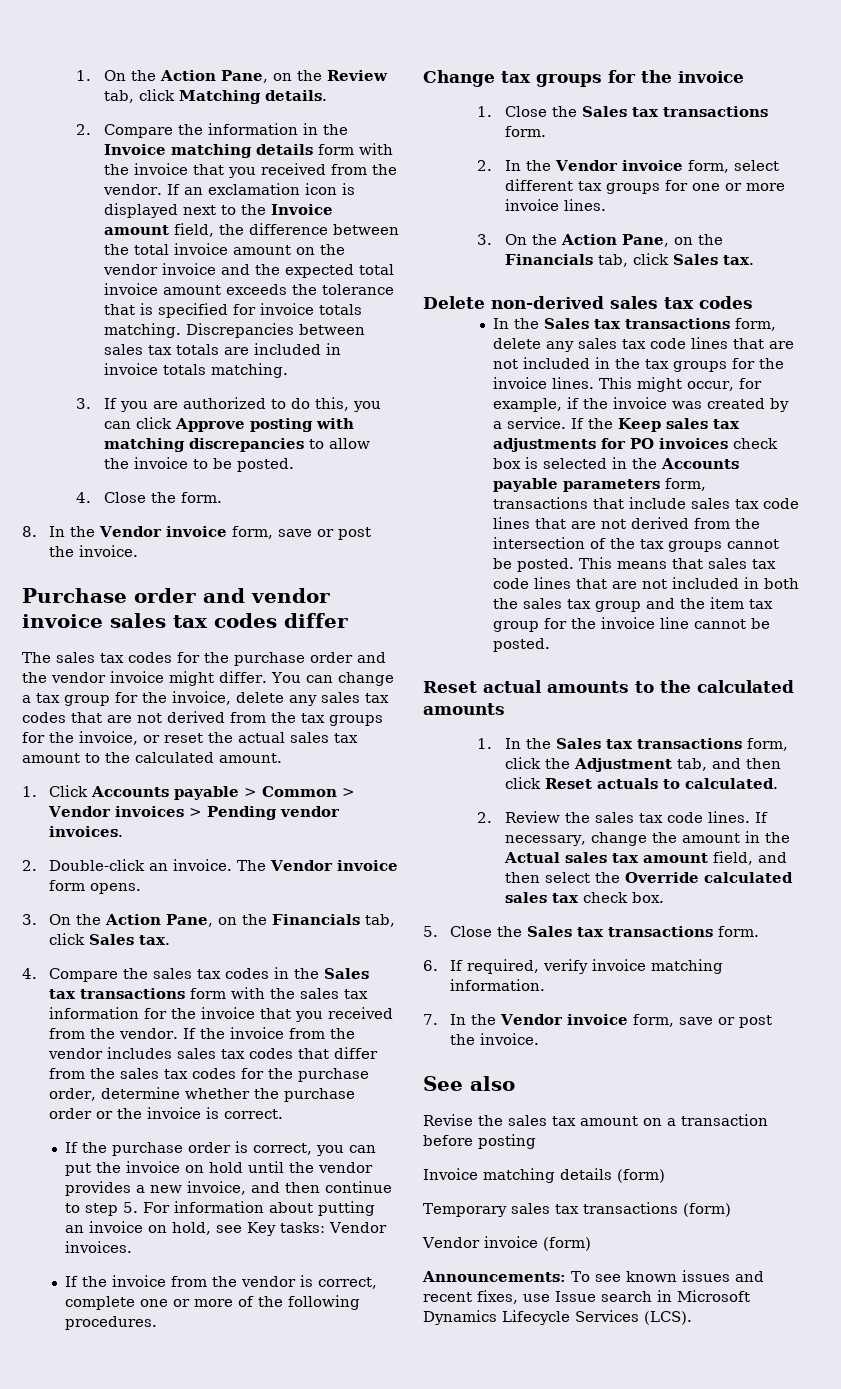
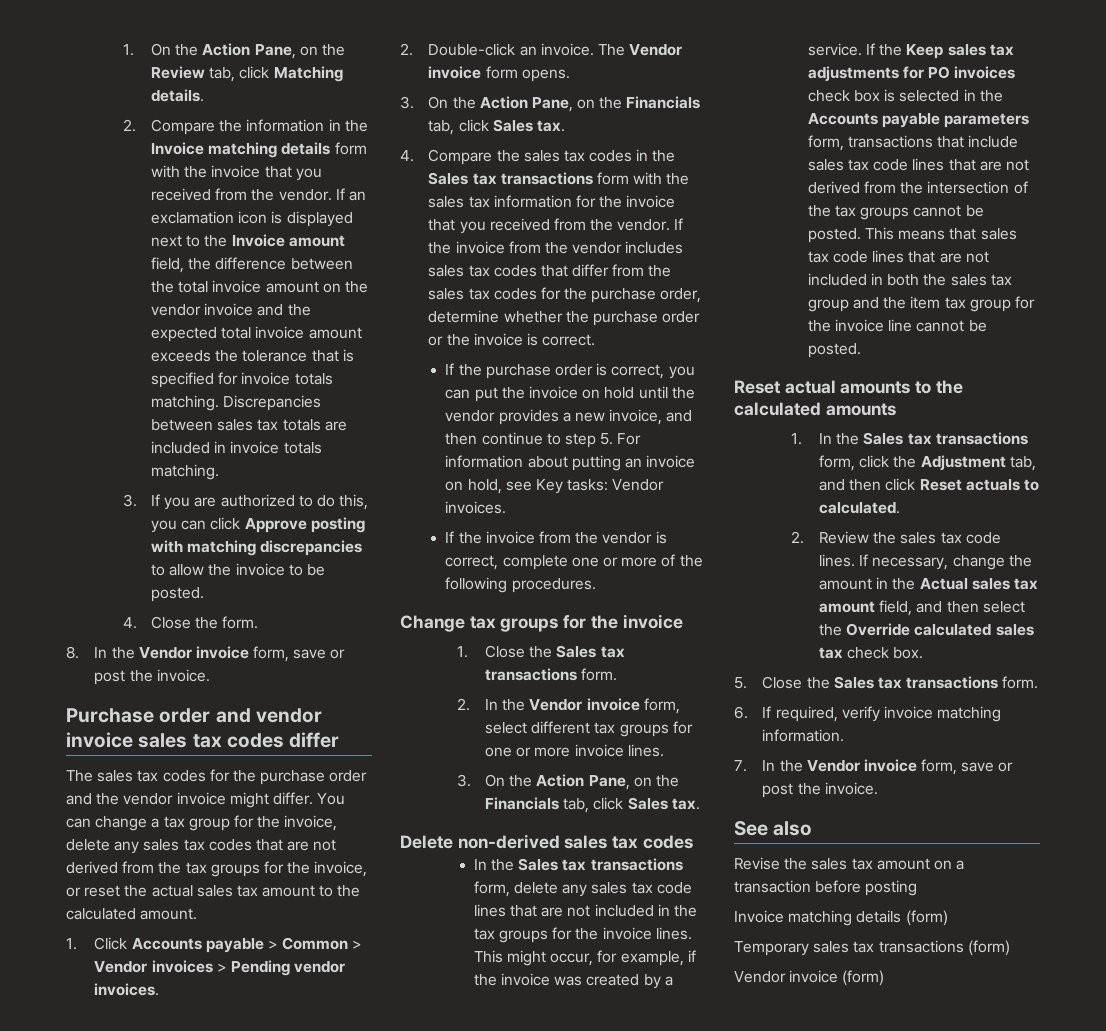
- Announcements: To see known issues and recent fixes, use Issue search in Microsoft Dynamics Lifecycle Services (LCS).

